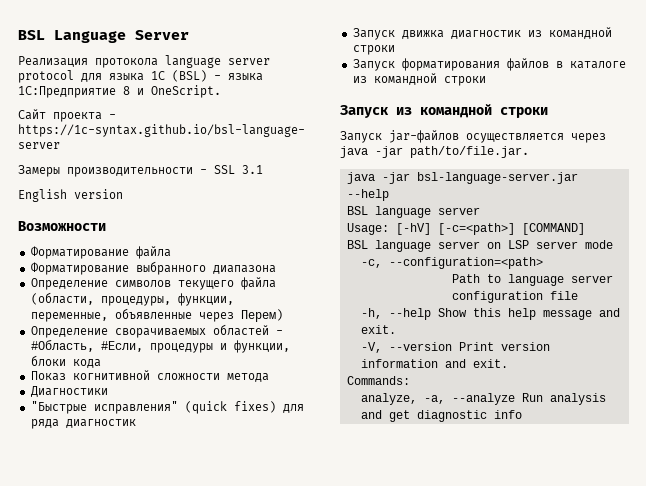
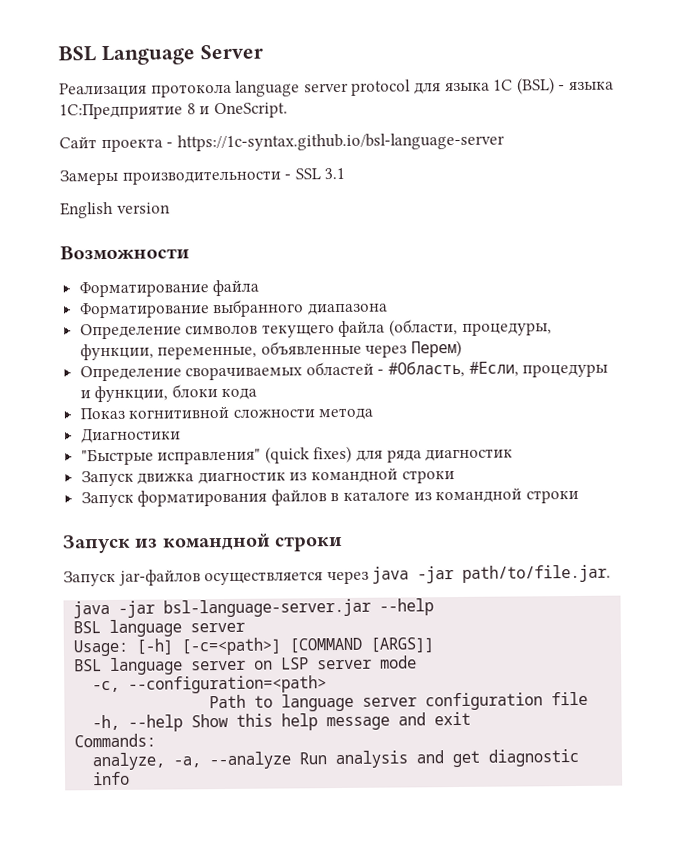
- Usage: [-hV] [-c=<path>] [COMMAND]
+ Usage: [-h] [-c=<path>] [COMMAND [ARGS]]
- -h, --help Show this help message and exit.
- -V, --version Print version information and exit.
+ -h, --help Show this help message and exit

